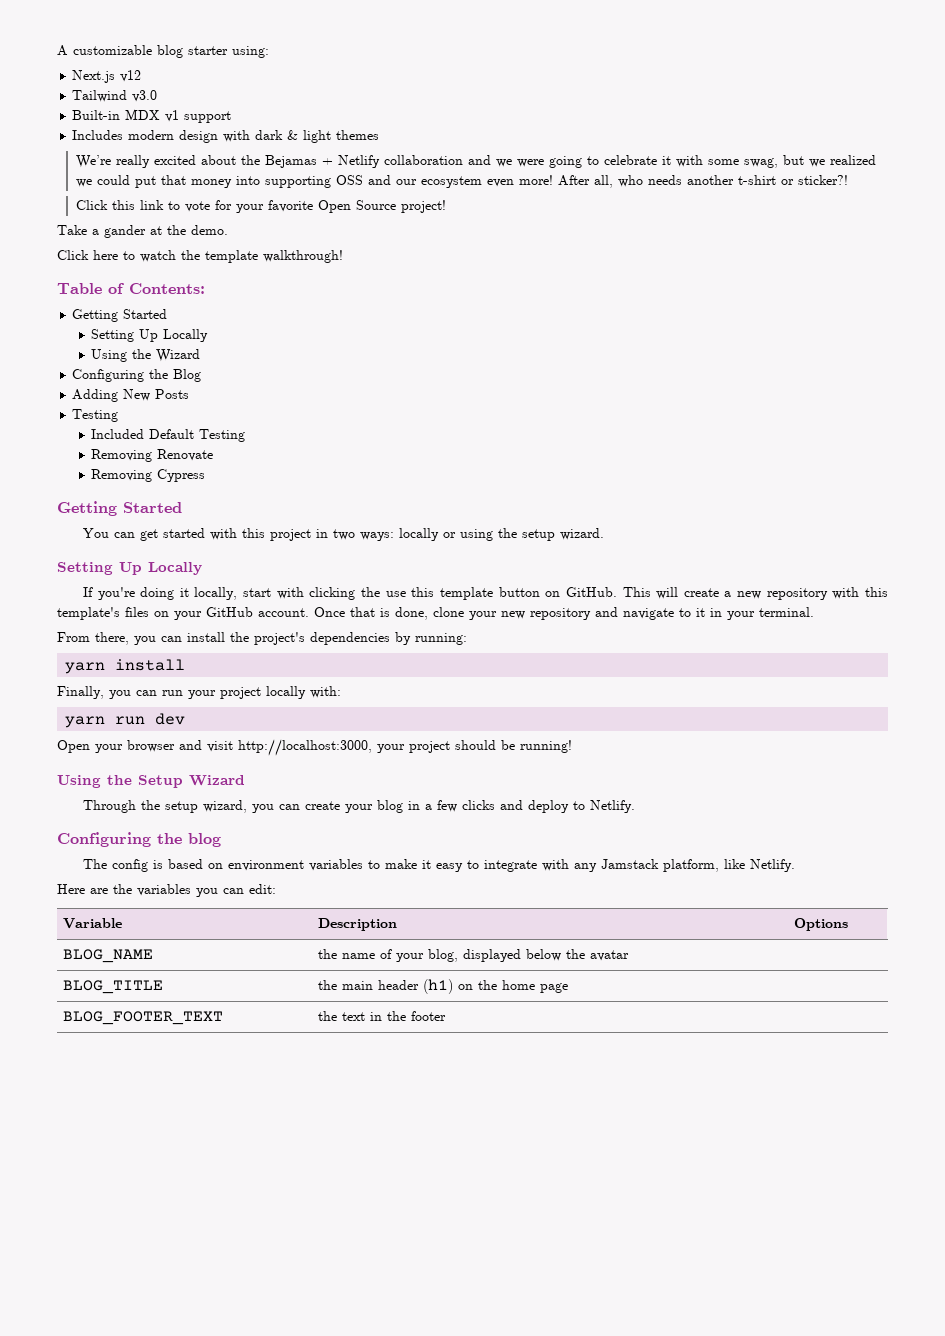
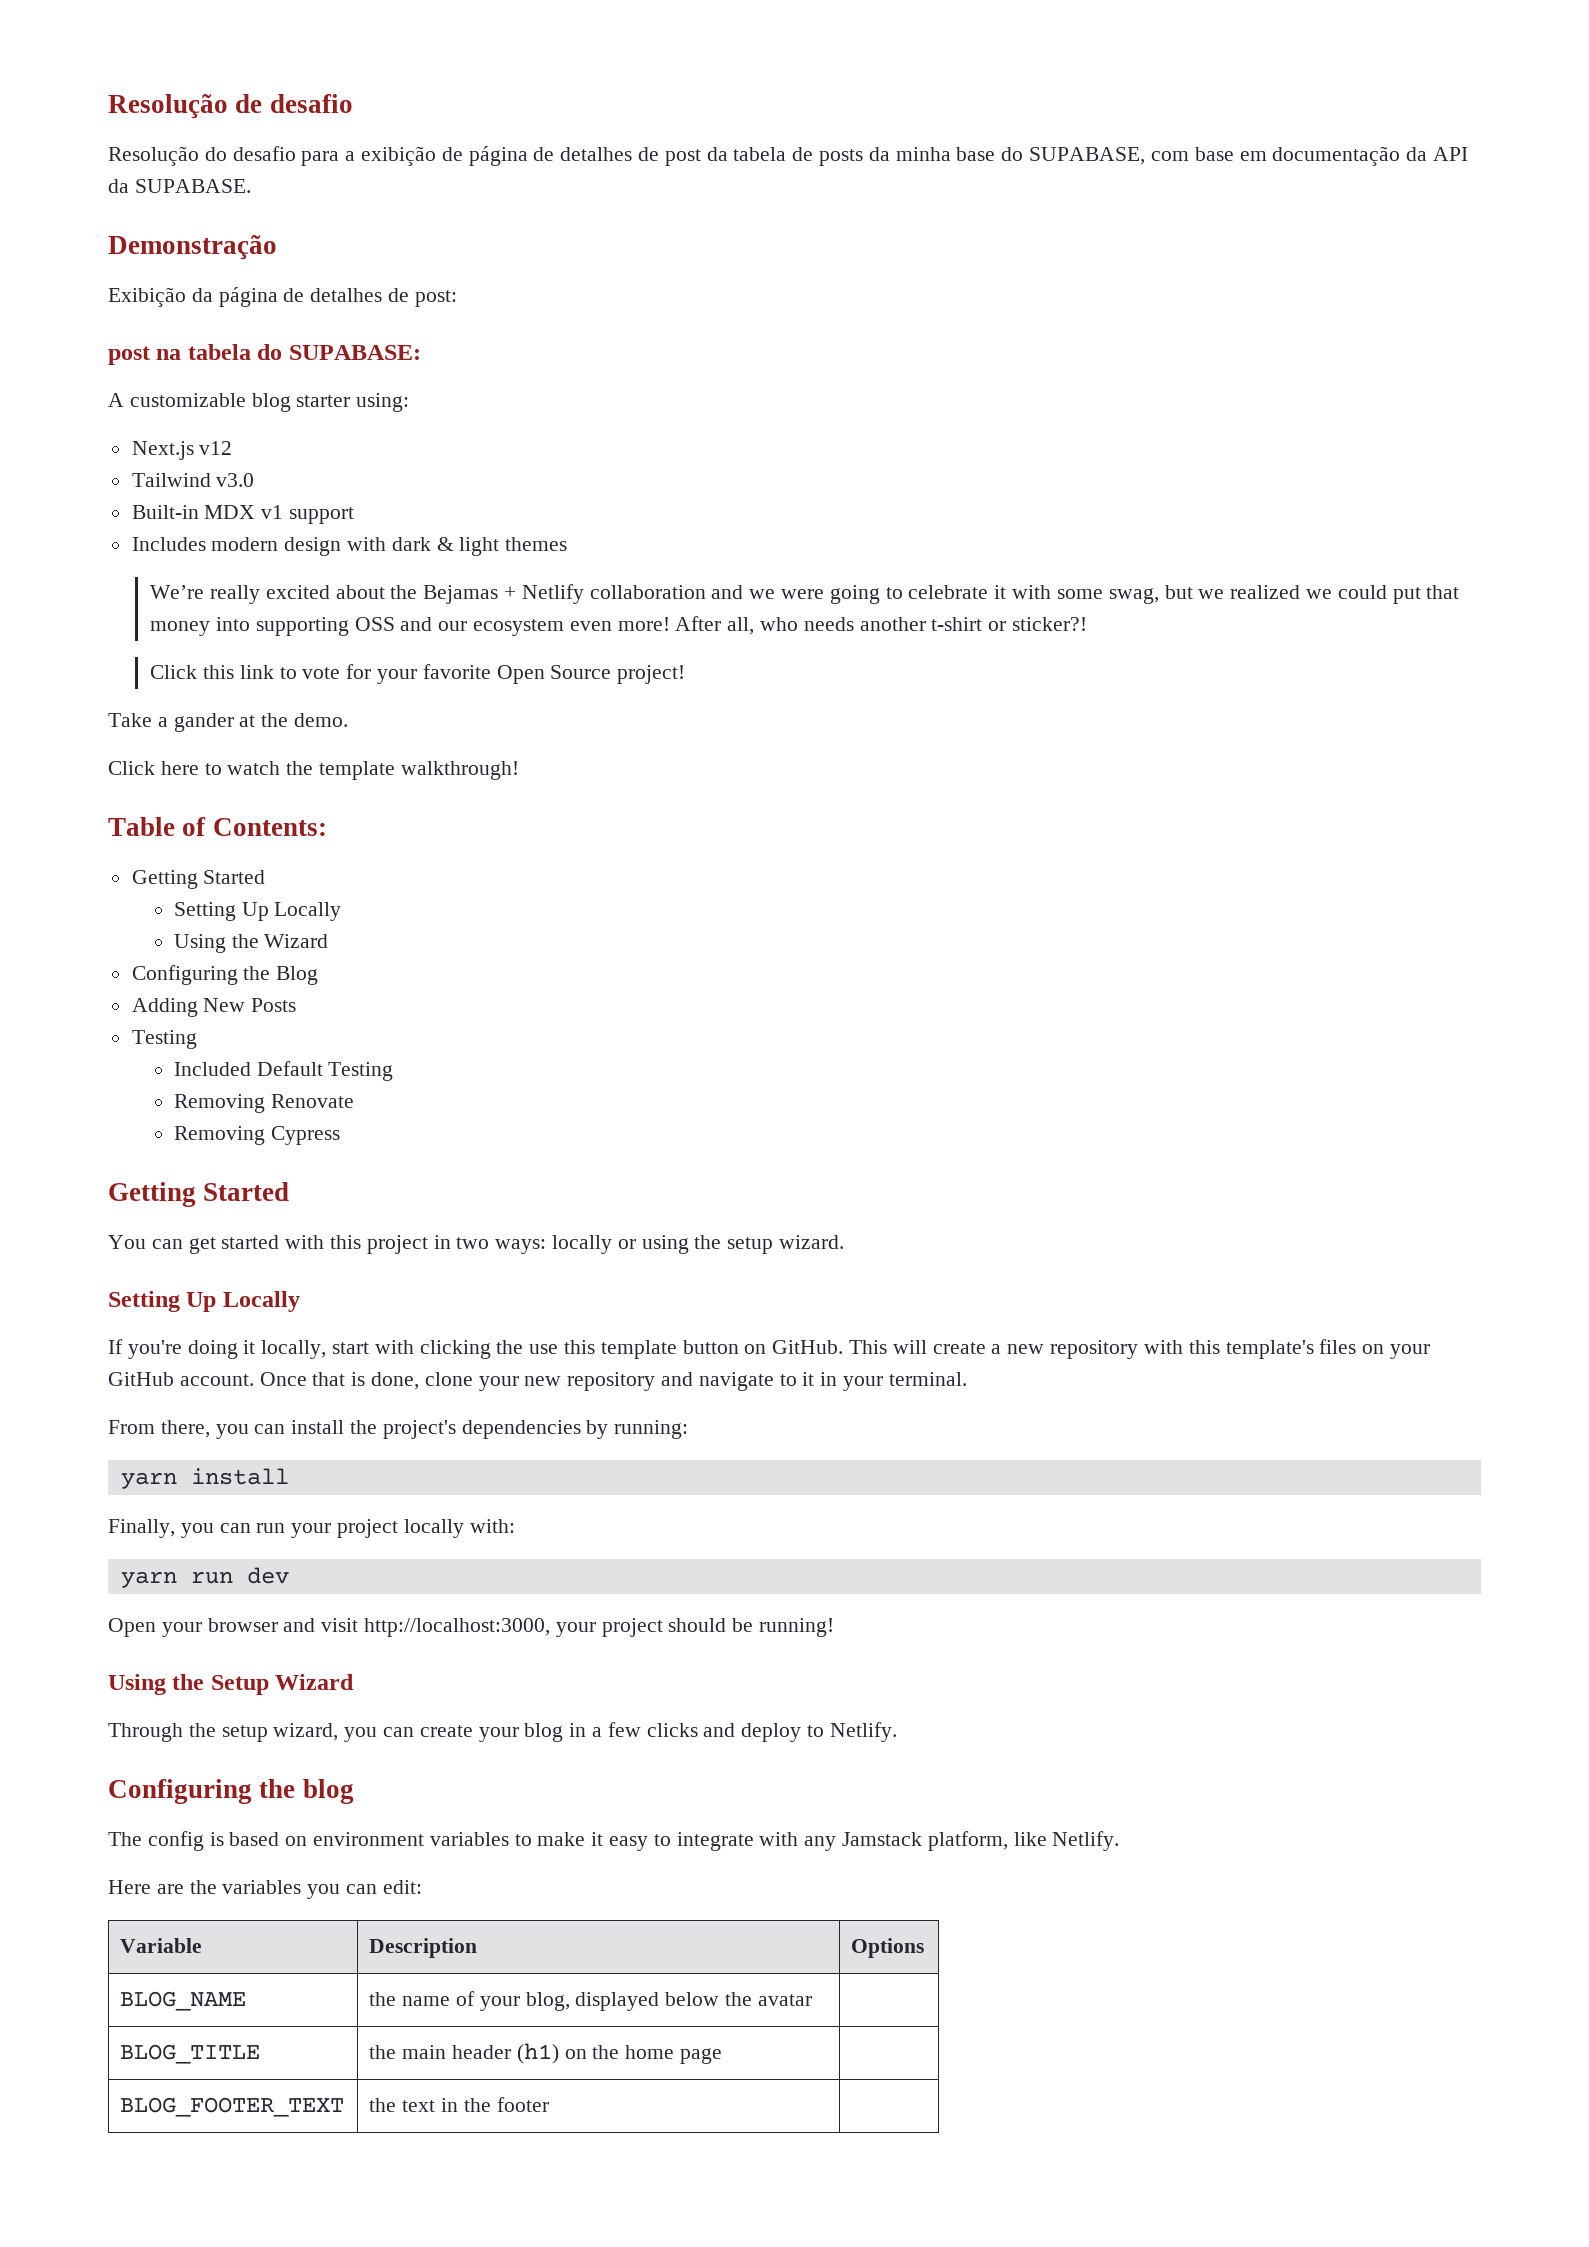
+ Resolução de desafio
+ Resolução do desafio para a exibição de página de detalhes de post da tabela de posts da minha base do SUPABASE, com base em documentação da API da SUPABASE.
+ Demonstração
+ Exibição da página de detalhes de post:
+ post na tabela do SUPABASE:

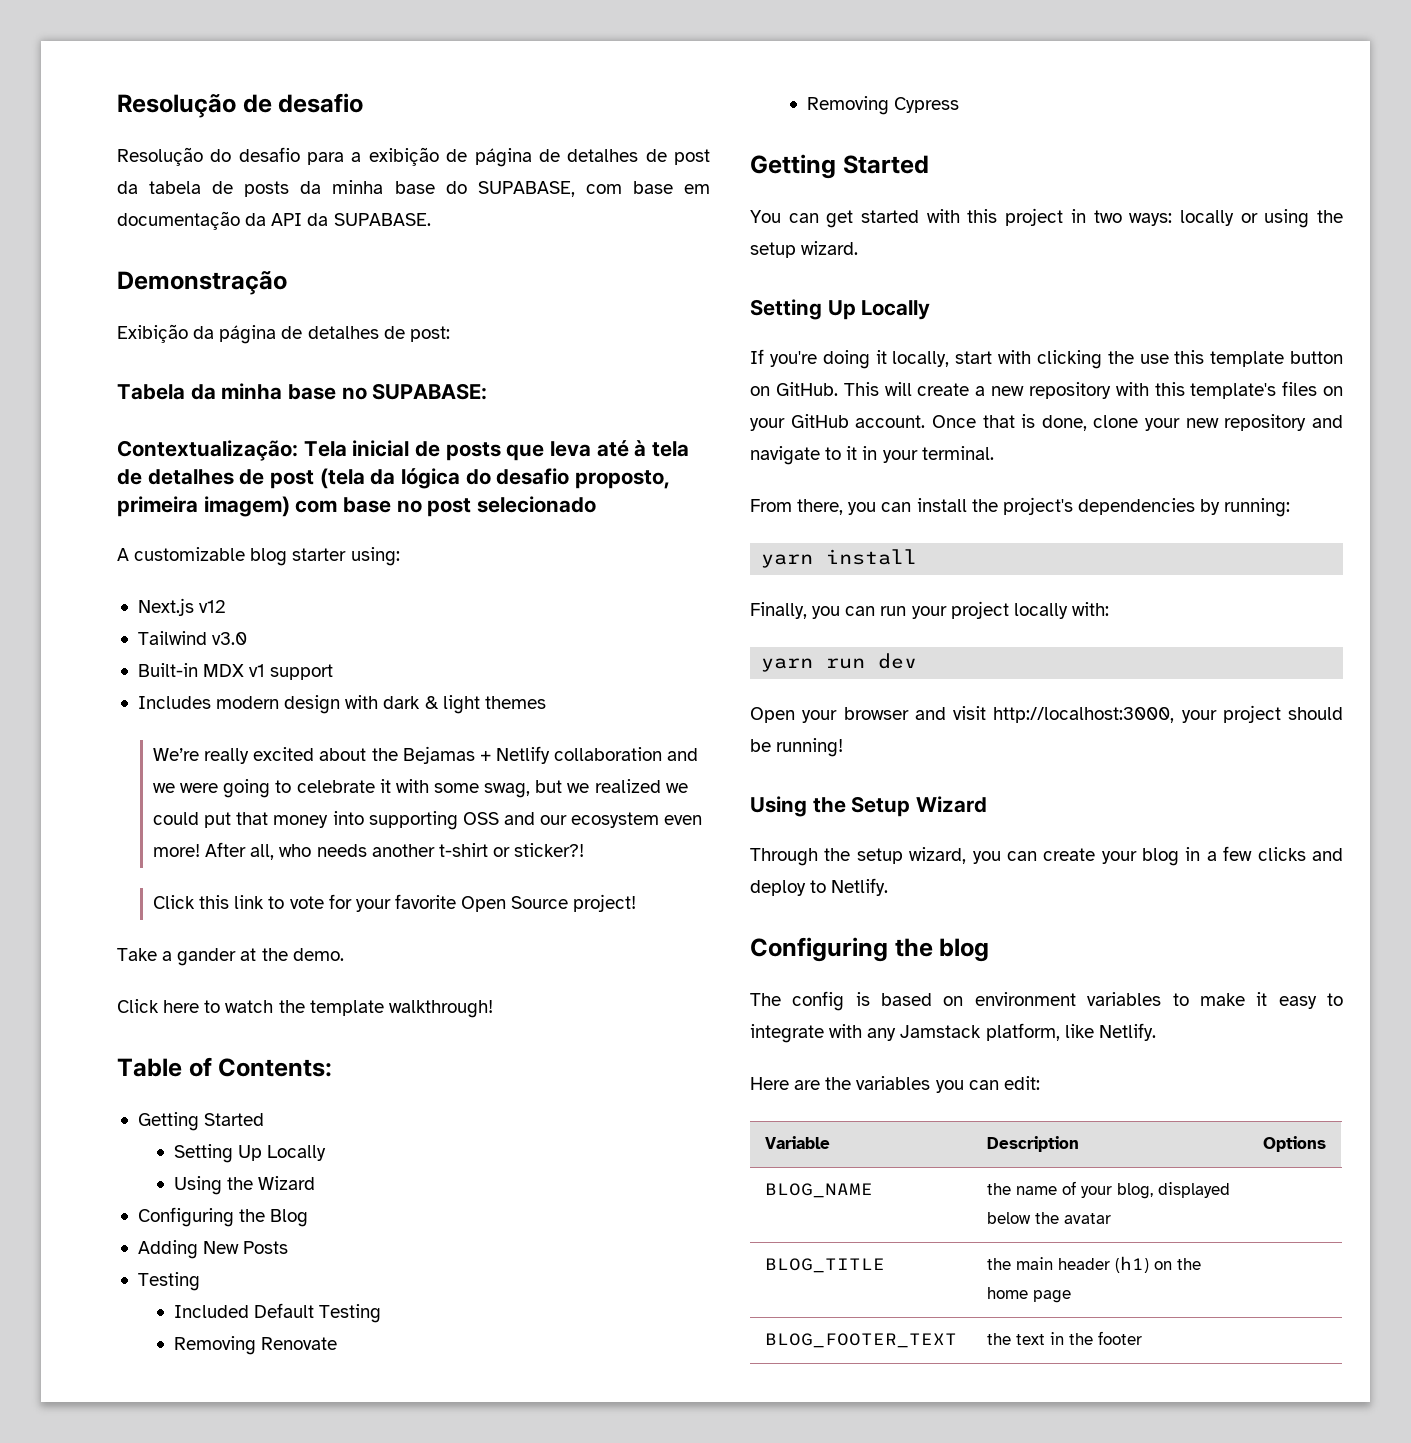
- post na tabela do SUPABASE:
+ Tabela da minha base no SUPABASE:
+ Contextualização: Tela inicial de posts que leva até à tela de detalhes de post (tela da lógica do desafio proposto, primeira imagem) com base no post selecionado

